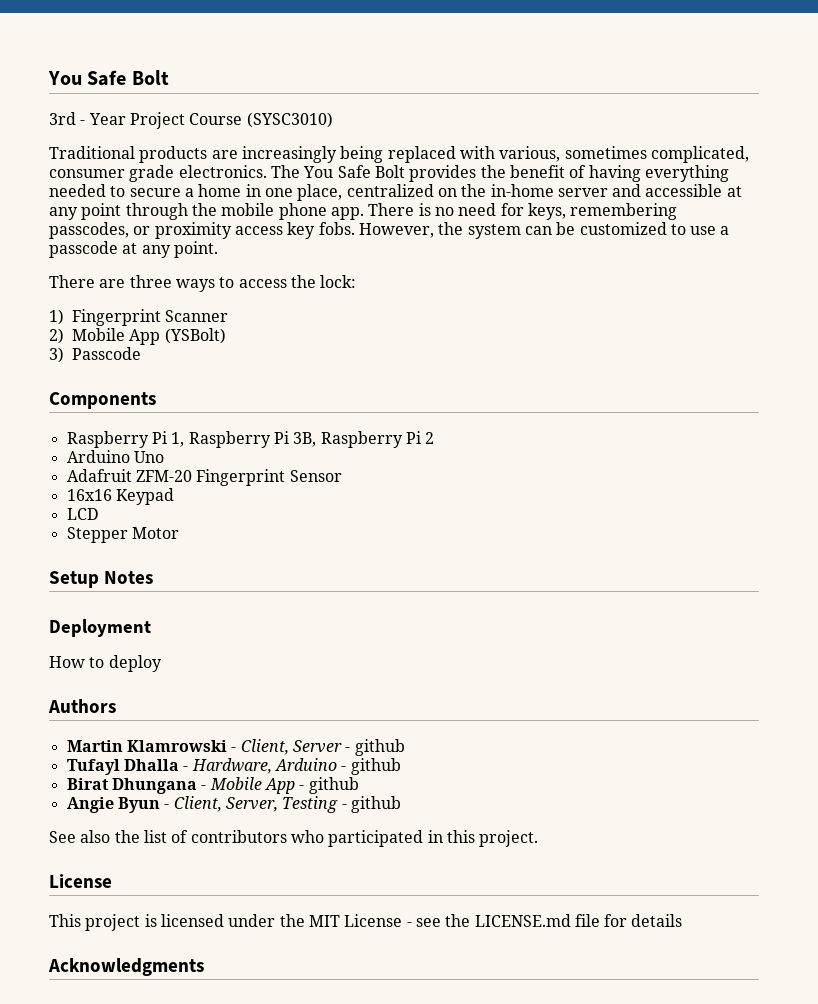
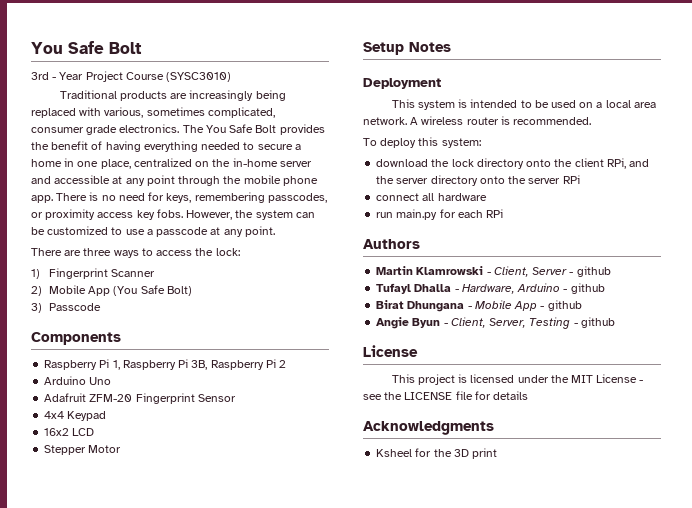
- 2) Mobile App (YSBolt)
+ 2) Mobile App (You Safe Bolt)
- 16x16 Keypad
+ 4x4 Keypad
- LCD
+ 16x2 LCD
- How to deploy
+ This system is intended to be used on a local area network. A wireless router is recommended.
+ To deploy this system:
+ download the lock directory onto the client RPi, and the server directory onto the server RPi
+ connect all hardware
+ run main.py for each RPi
- See also the list of contributors who participated in this project.
- This project is licensed under the MIT License - see the LICENSE.md file for details
+ This project is licensed under the MIT License - see the LICENSE file for details
+ Ksheel for the 3D print

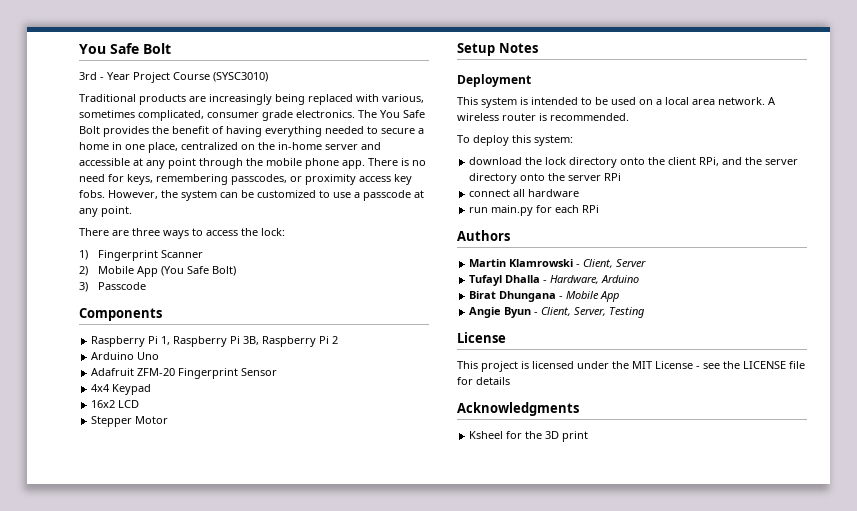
- Martin Klamrowski - Client, Server - github
+ Martin Klamrowski - Client, Server
- Tufayl Dhalla - Hardware, Arduino - github
+ Tufayl Dhalla - Hardware, Arduino
- Birat Dhungana - Mobile App - github
+ Birat Dhungana - Mobile App
- Angie Byun - Client, Server, Testing - github
+ Angie Byun - Client, Server, Testing

